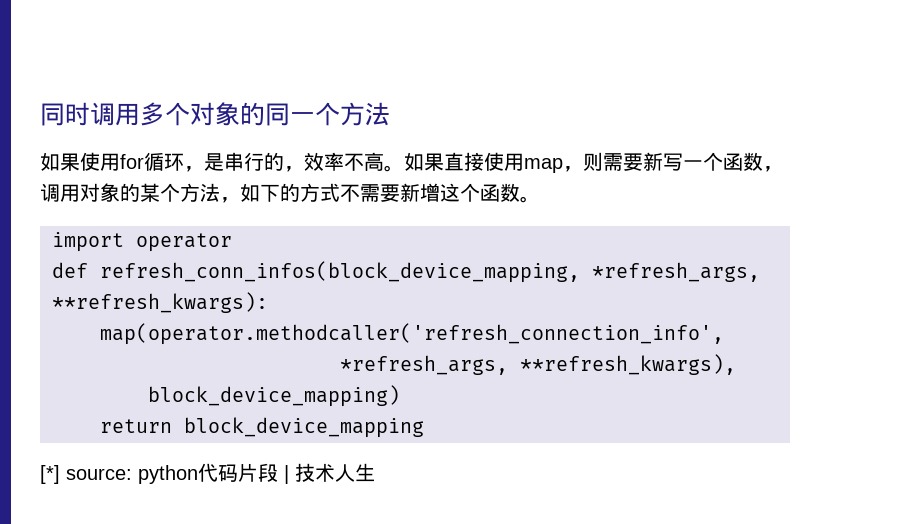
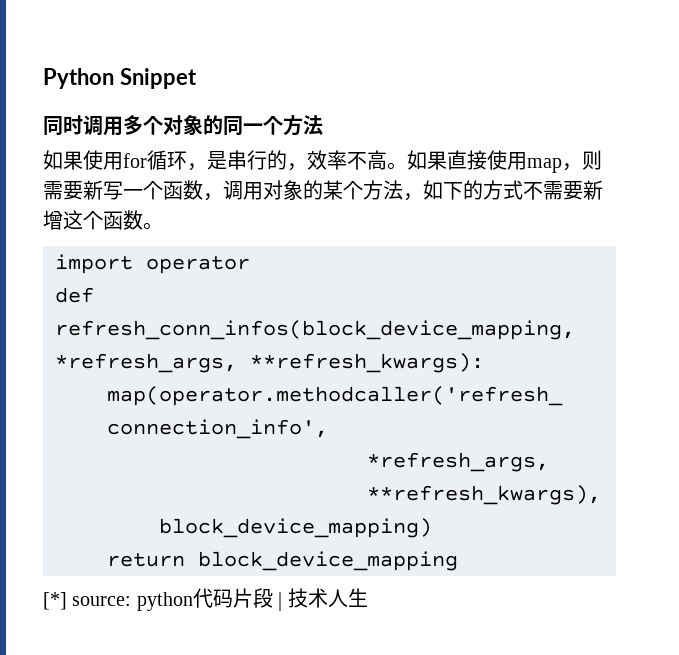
+ Python Snippet

